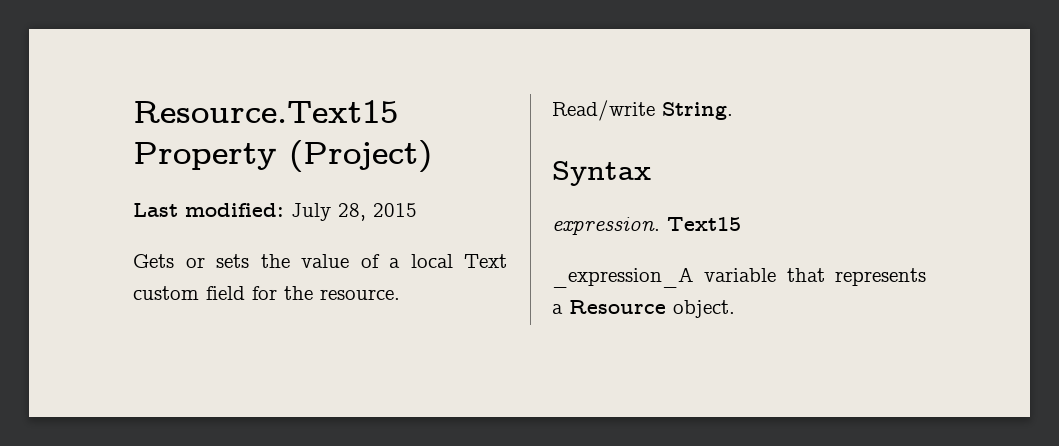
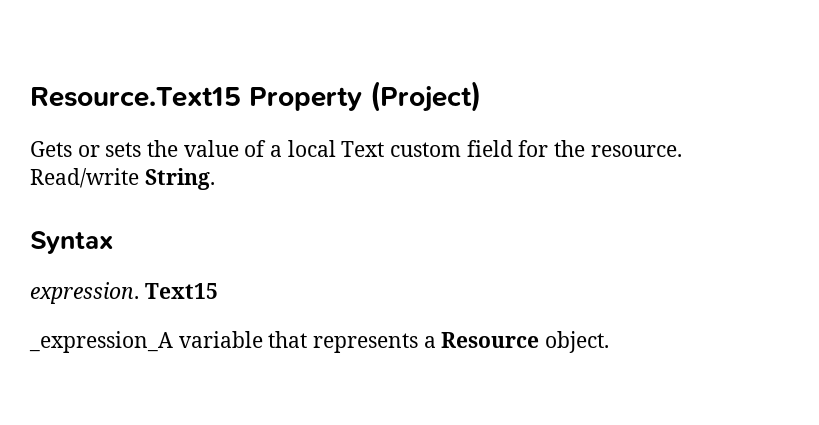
- Last modified: July 28, 2015

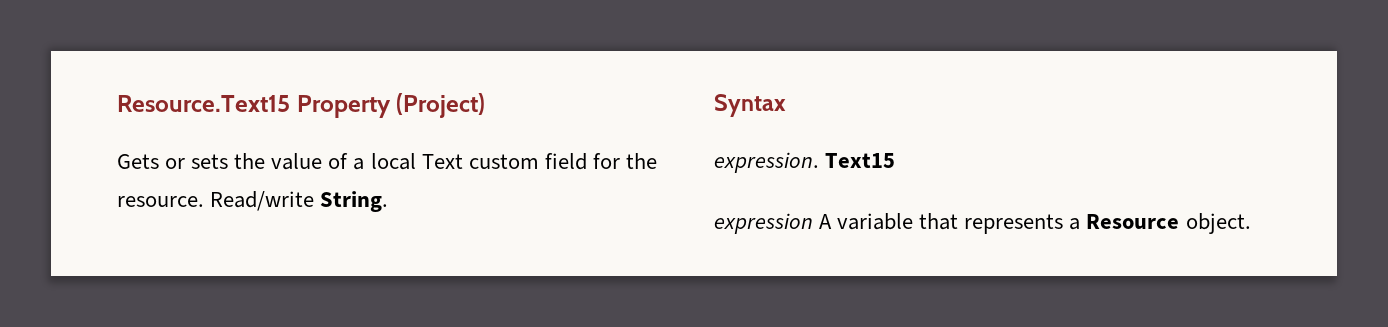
- _expression_A variable that represents a Resource object.
+ expression A variable that represents a Resource object.

